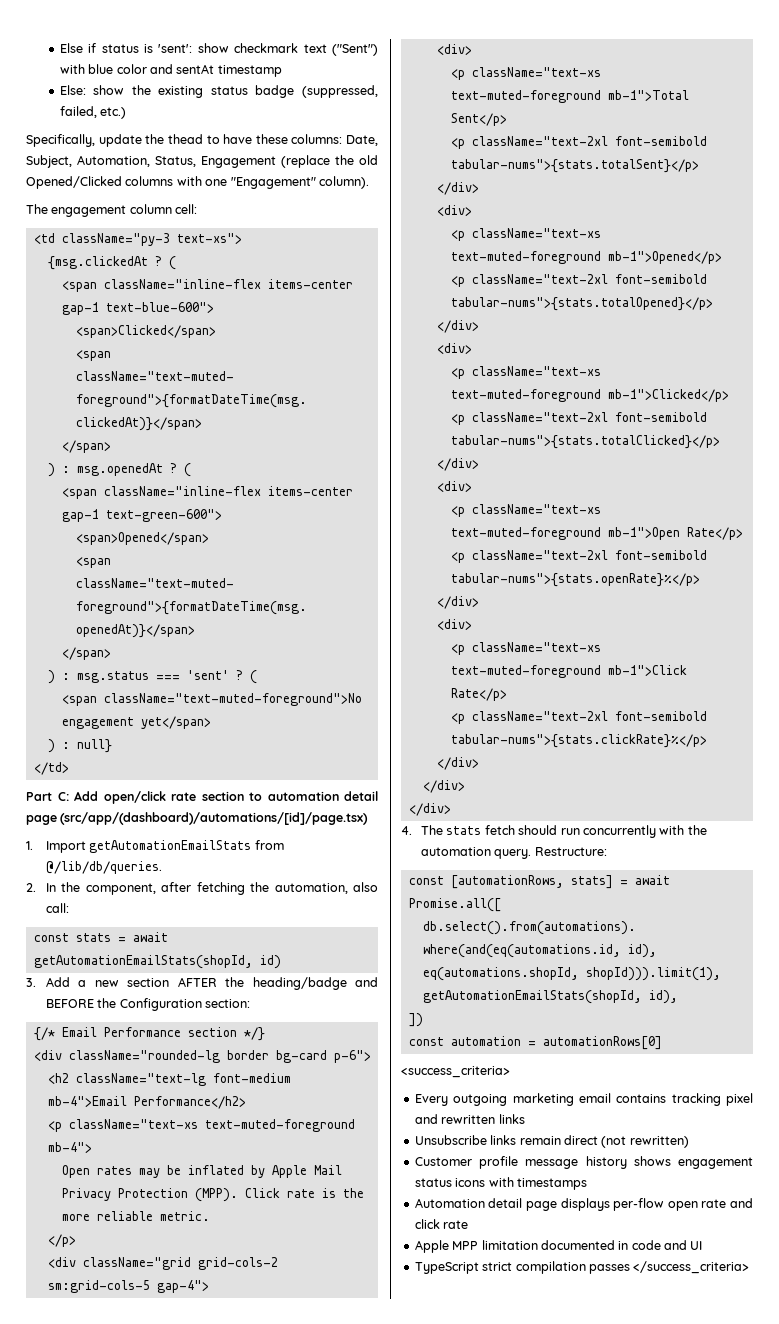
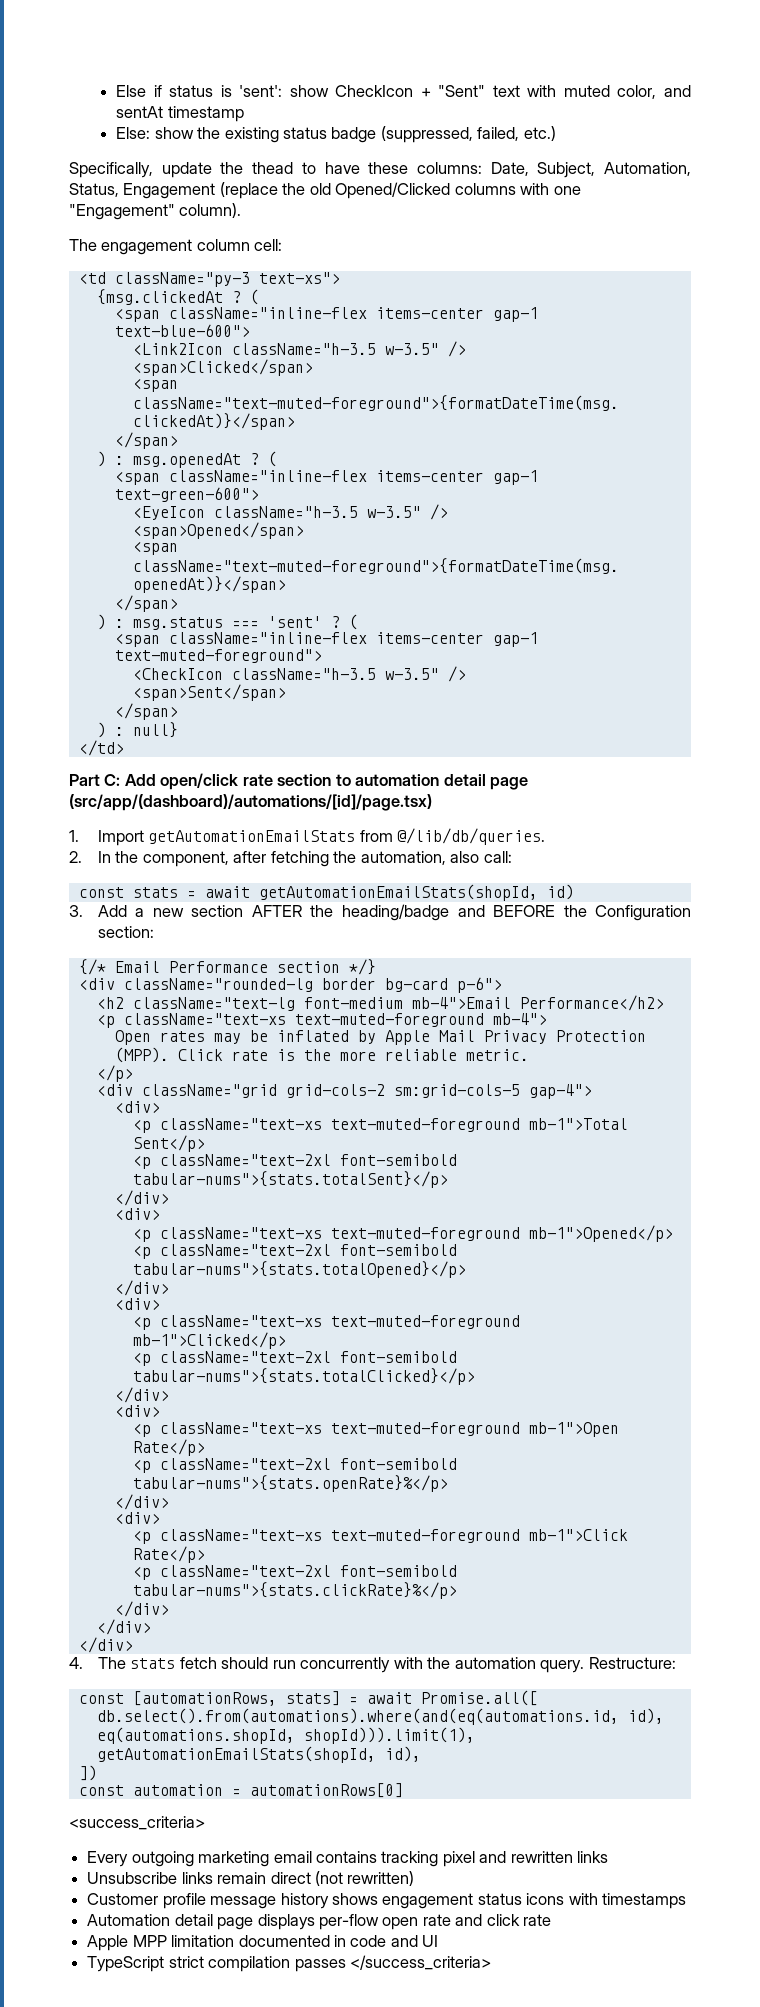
- Else if status is 'sent': show checkmark text ("Sent") with blue color and sentAt timestamp
+ Else if status is 'sent': show CheckIcon + "Sent" text with muted color, and sentAt timestamp
+ <Link2Icon className="h-3.5 w-3.5" />
+ <EyeIcon className="h-3.5 w-3.5" />
- <span className="text-muted-foreground">No engagement yet</span>
+ <span className="inline-flex items-center gap-1 text-muted-foreground">
+ <CheckIcon className="h-3.5 w-3.5" />
+ <span>Sent</span>
+ </span>

